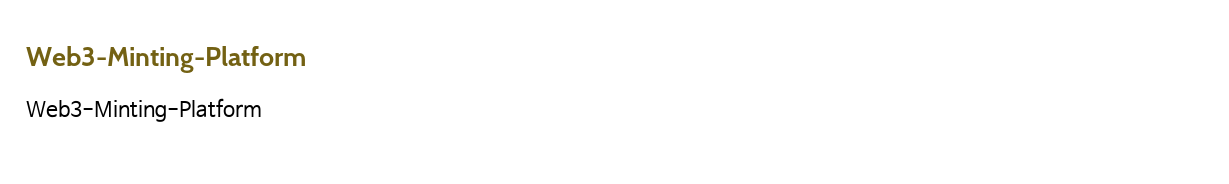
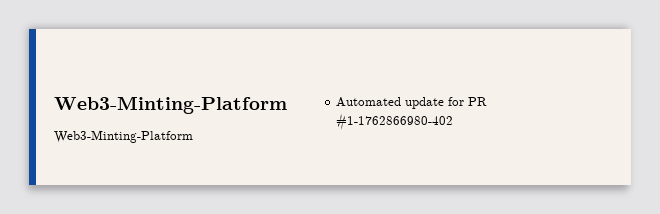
+ Automated update for PR #1-1762866980-402

